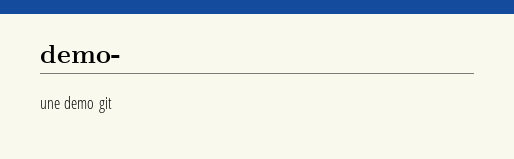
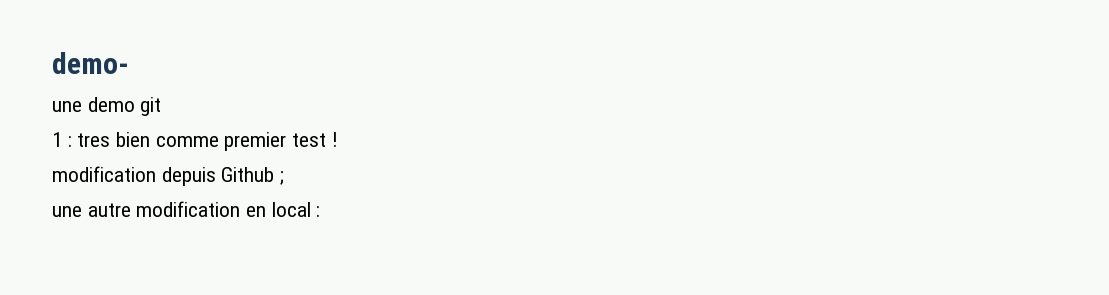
+ 1 : tres bien comme premier test !
+ modification depuis Github ;
+ une autre modification en local :

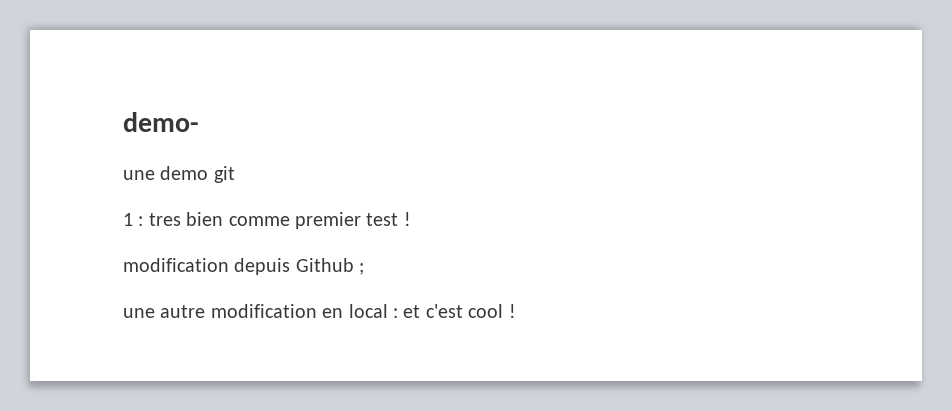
- une autre modification en local :
+ une autre modification en local : et c'est cool !

